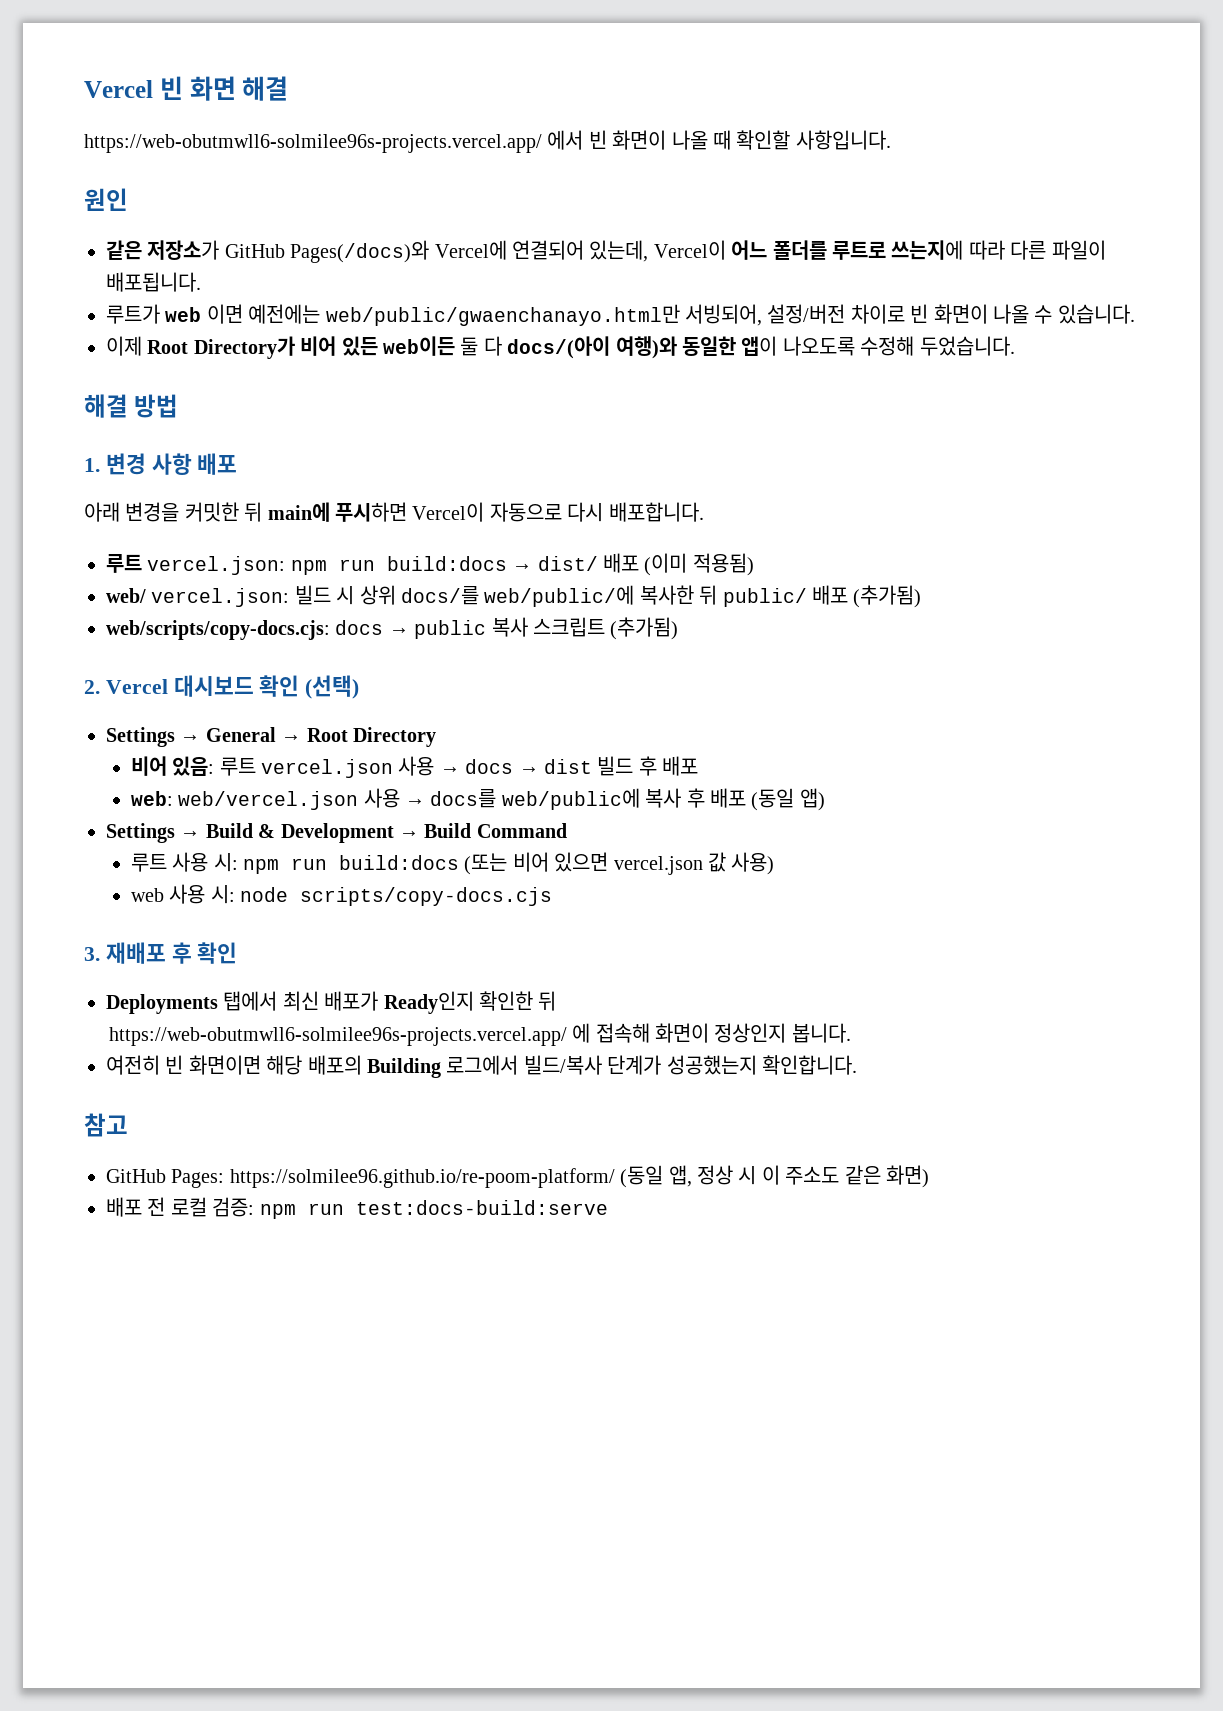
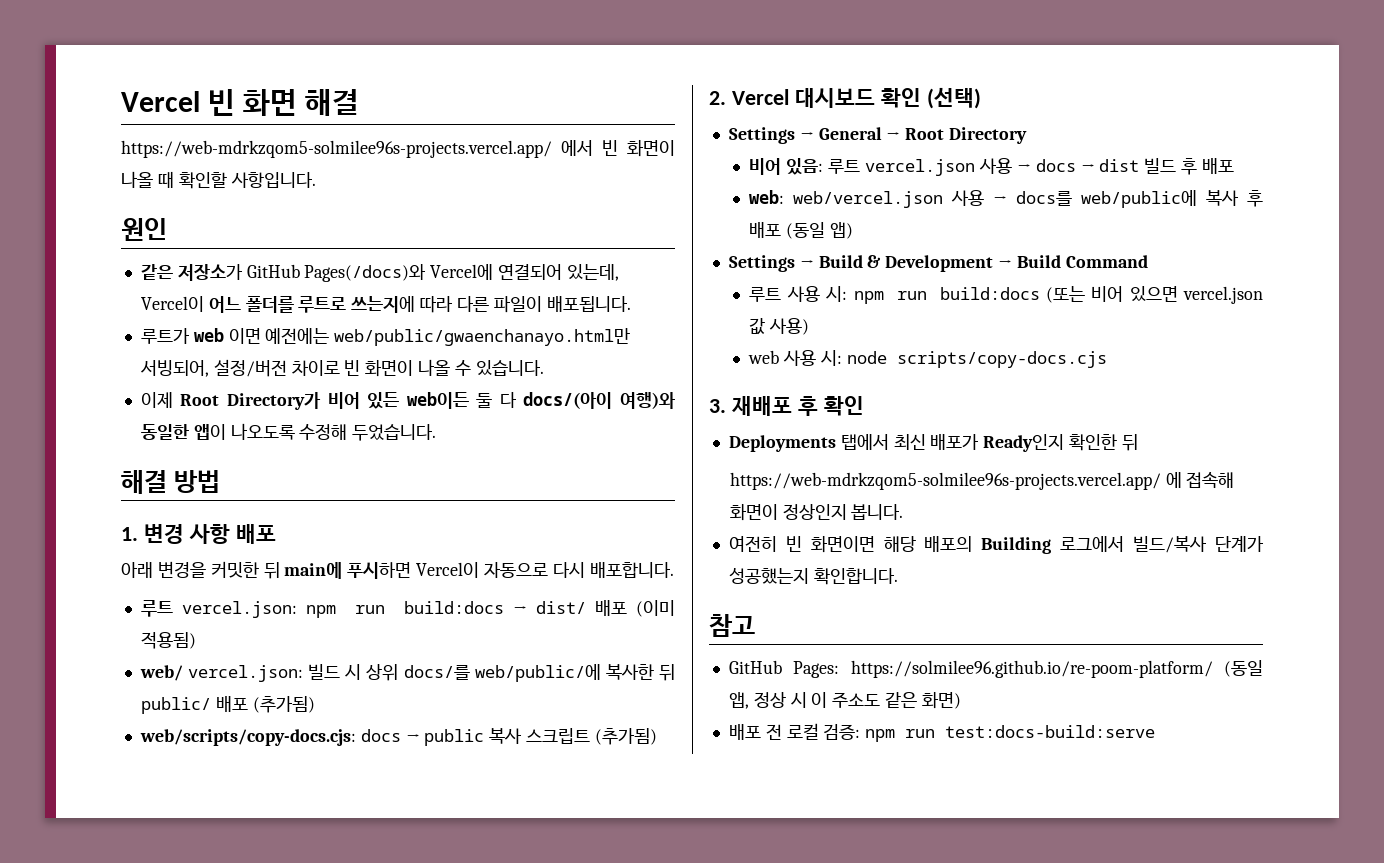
- https://web-obutmwll6-solmilee96s-projects.vercel.app/ 에서 빈 화면이 나올 때 확인할 사항입니다.
+ https://web-mdrkzqom5-solmilee96s-projects.vercel.app/ 에서 빈 화면이 나올 때 확인할 사항입니다.
- https://web-obutmwll6-solmilee96s-projects.vercel.app/ 에 접속해 화면이 정상인지 봅니다.
+ https://web-mdrkzqom5-solmilee96s-projects.vercel.app/ 에 접속해 화면이 정상인지 봅니다.

